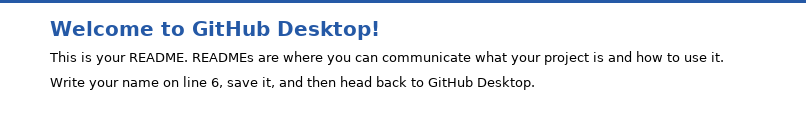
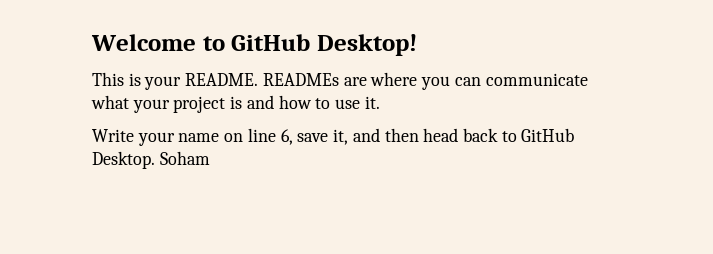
+ Soham

